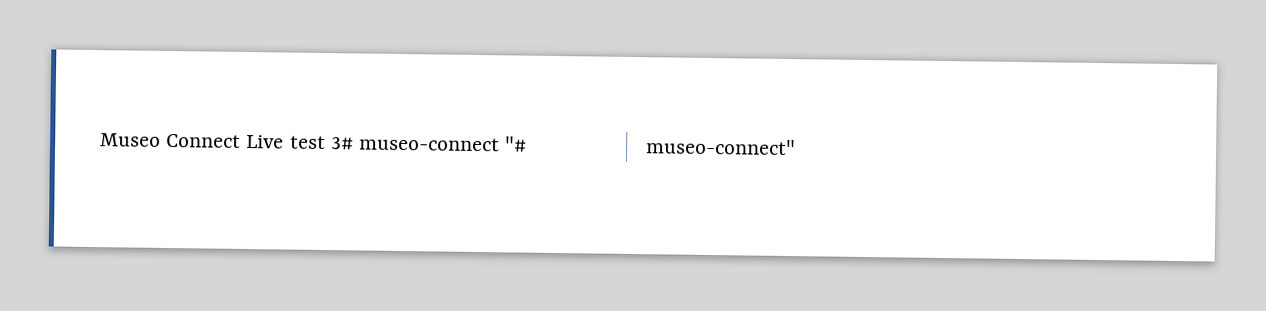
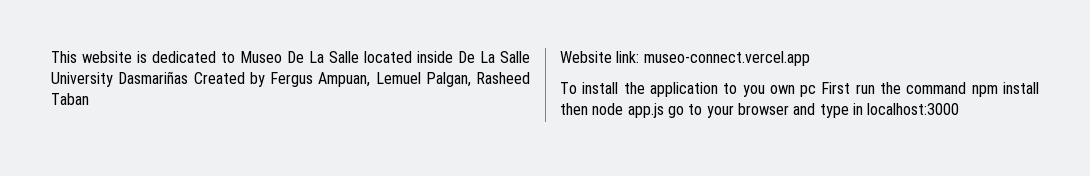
- Museo Connect Live test 3# museo-connect "# museo-connect"
+ This website is dedicated to Museo De La Salle located inside De La Salle University Dasmariñas Created by Fergus Ampuan, Lemuel Palgan, Rasheed Taban
+ Website link: museo-connect.vercel.app
+ To install the application to you own pc First run the command npm install then node app.js go to your browser and type in localhost:3000

